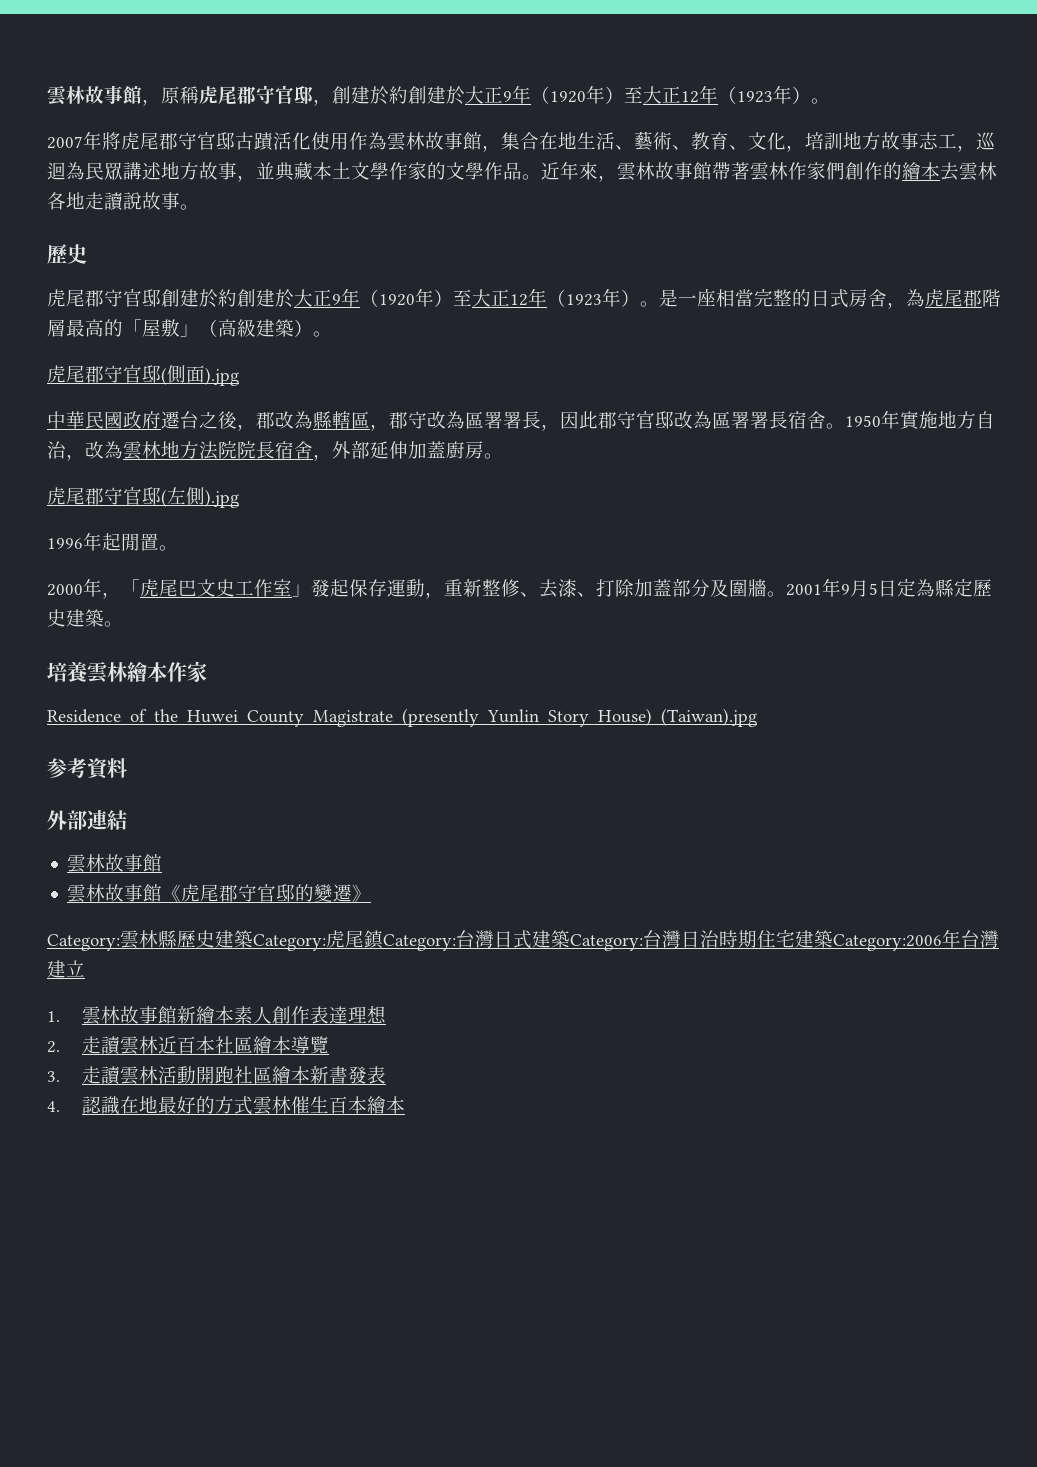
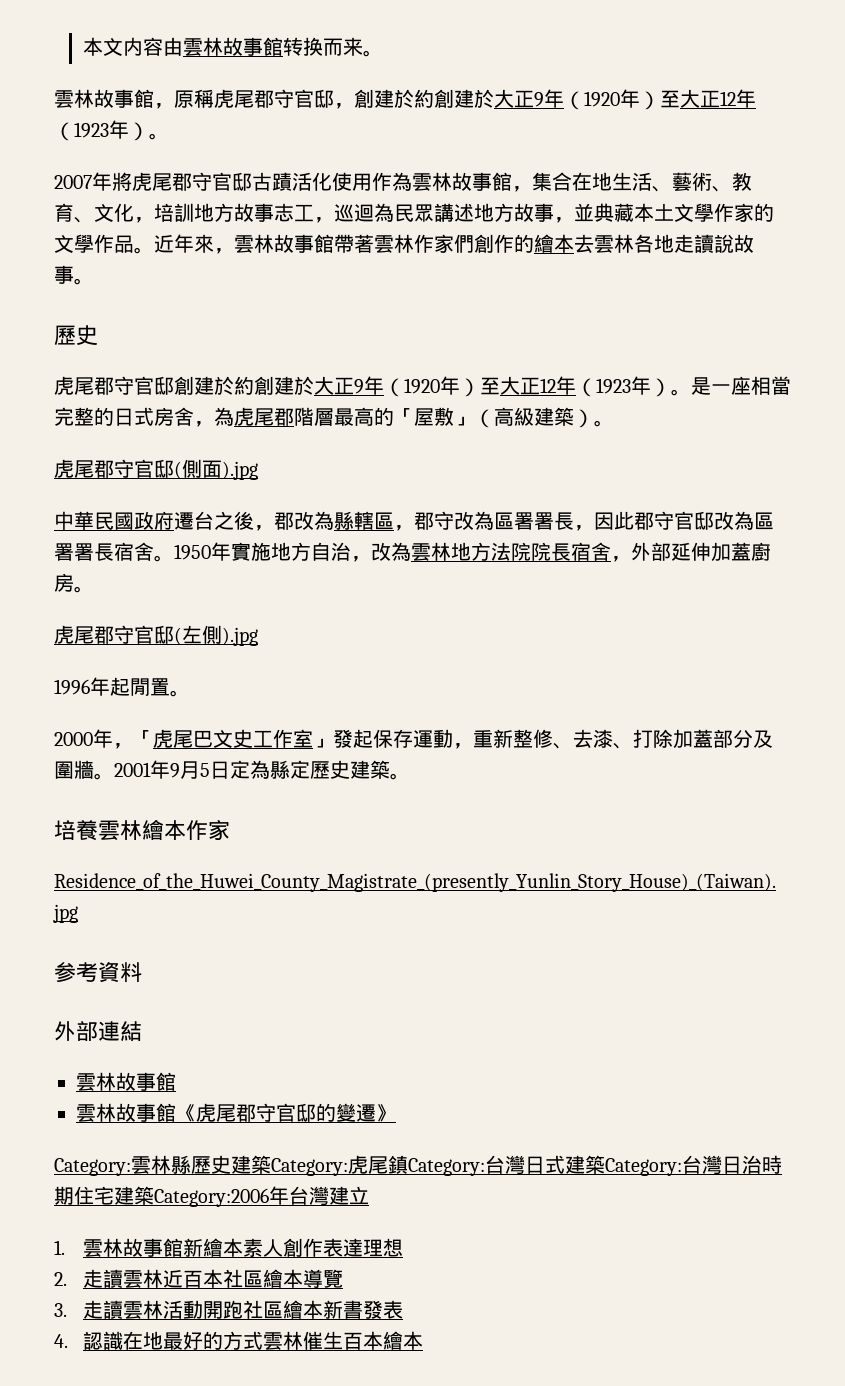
+ 本文内容由雲林故事館转换而来。

